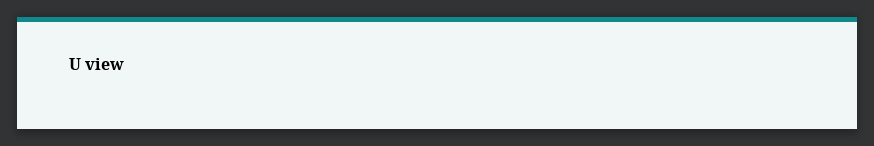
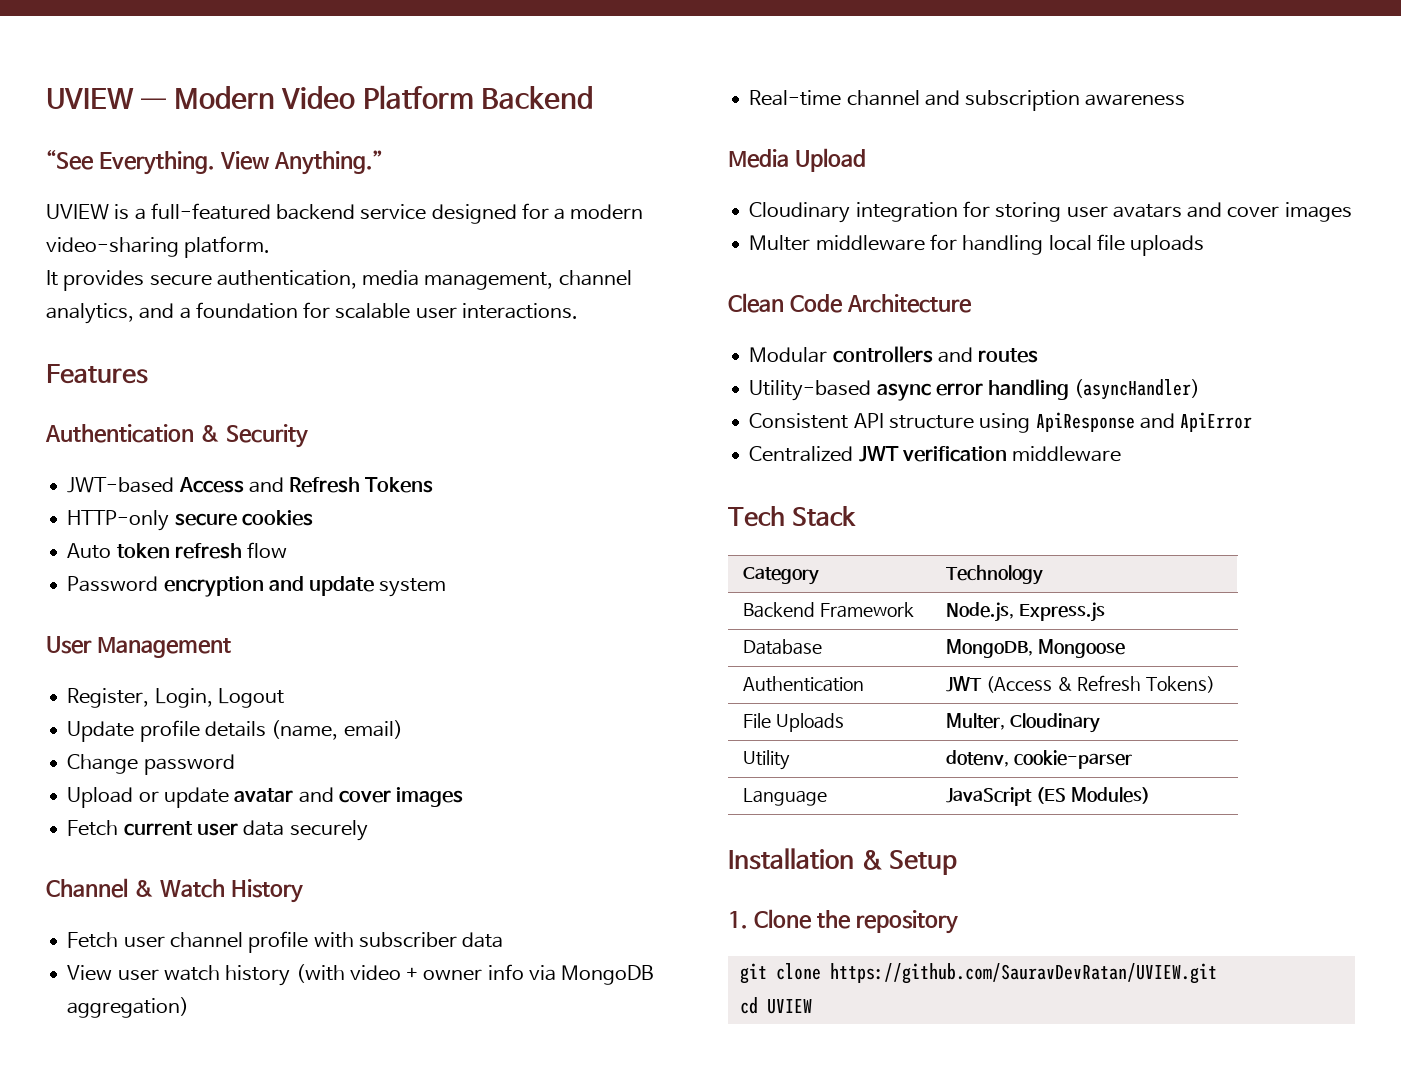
- U view
+ UVIEW — Modern Video Platform Backend
+ “See Everything. View Anything.”
+ UVIEW is a full-featured backend service designed for a modern video-sharing platform.
+ It provides secure authentication, media management, channel analytics, and a foundation for scalable user interactions.
+ Features
+ Authentication & Security
+ JWT-based Access and Refresh Tokens
+ HTTP-only secure cookies
+ Auto token refresh flow
+ Password encryption and update system
+ User Management
+ Register, Login, Logout
+ Update profile details (name, email)
+ Change password
+ Upload or update avatar and cover images
+ Fetch current user data securely
+ Channel & Watch History
+ Fetch user channel profile with subscriber data
+ View user watch history (with video + owner info via MongoDB aggregation)
+ Real-time channel and subscription awareness
+ Media Upload
+ Cloudinary integration for storing user avatars and cover images
+ Multer middleware for handling local file uploads
+ Clean Code Architecture
+ Modular controllers and routes
+ Utility-based async error handling (asyncHandler)
+ Consistent API structure using ApiResponse and ApiError
+ Centralized JWT verification middleware
+ Tech Stack
+ Category | Technology
+ Backend Framework | Node.js, Express.js
+ Database | MongoDB, Mongoose
+ Authentication | JWT (Access & Refresh Tokens)
+ File Uploads | Multer, Cloudinary
+ Utility | dotenv, cookie-parser
+ Language | JavaScript (ES Modules)
+ Installation & Setup
+ 1. Clone the repository
+ git clone https://github.com/SauravDevRatan/UVIEW.git
+ cd UVIEW

